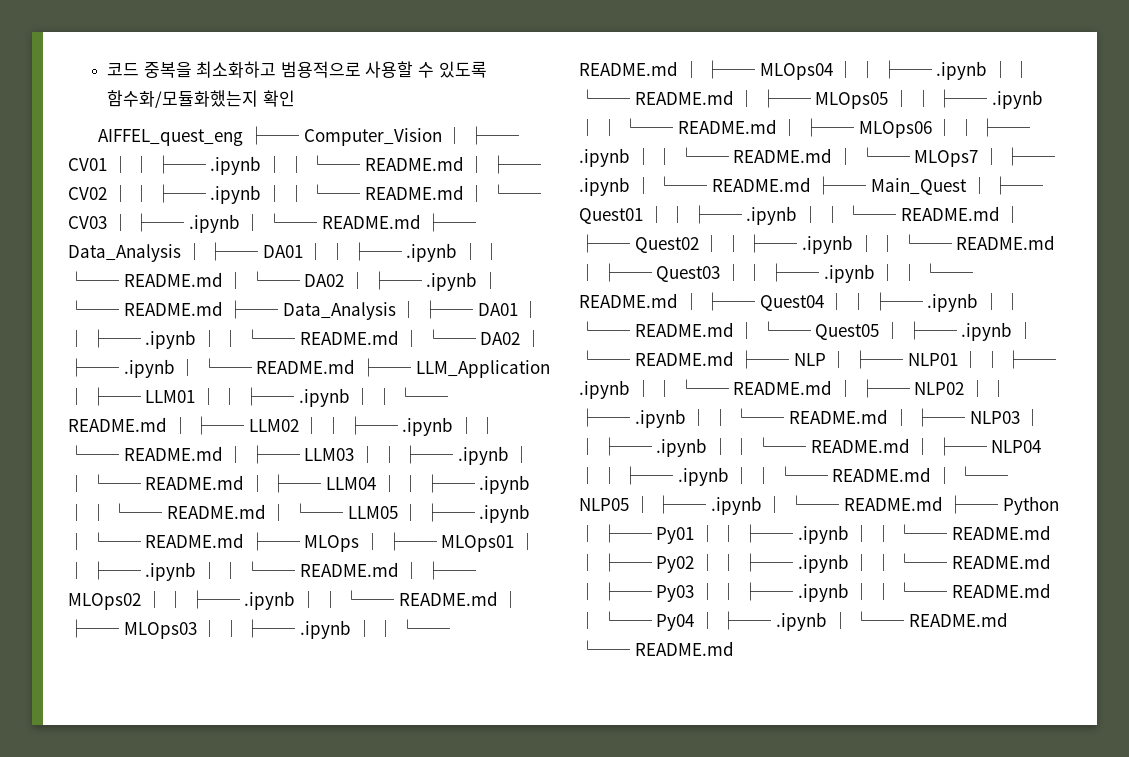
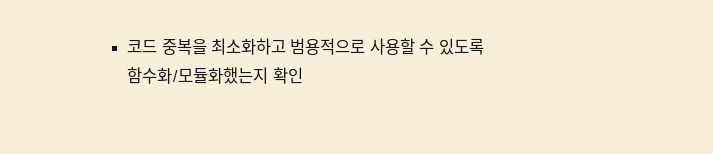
- AIFFEL_quest_eng ├── Computer_Vision │ ├── CV01 │ │ ├── .ipynb │ │ └── README.md │ ├── CV02 │ │ ├── .ipynb │ │ └── README.md │ └── CV03 │ ├── .ipynb │ └── README.md ├── Data_Analysis │ ├── DA01 │ │ ├── .ipynb │ │ └── README.md │ └── DA02 │ ├── .ipynb │ └── README.md ├── Data_Analysis │ ├── DA01 │ │ ├── .ipynb │ │ └── README.md │ └── DA02 │ ├── .ipynb │ └── README.md ├── LLM_Application │ ├── LLM01 │ │ ├── .ipynb │ │ └── README.md │ ├── LLM02 │ │ ├── .ipynb │ │ └── README.md │ ├── LLM03 │ │ ├── .ipynb │ │ └── README.md │ ├── LLM04 │ │ ├── .ipynb │ │ └── README.md │ └── LLM05 │ ├── .ipynb │ └── README.md ├── MLOps │ ├── MLOps01 │ │ ├── .ipynb │ │ └── README.md │ ├── MLOps02 │ │ ├── .ipynb │ │ └── README.md │ ├── MLOps03 │ │ ├── .ipynb │ │ └── README.md │ ├── MLOps04 │ │ ├── .ipynb │ │ └── README.md │ ├── MLOps05 │ │ ├── .ipynb │ │ └── README.md │ ├── MLOps06 │ │ ├── .ipynb │ │ └── README.md │ └── MLOps7 │ ├── .ipynb │ └── README.md ├── Main_Quest │ ├── Quest01 │ │ ├── .ipynb │ │ └── README.md │ ├── Quest02 │ │ ├── .ipynb │ │ └── README.md │ ├── Quest03 │ │ ├── .ipynb │ │ └── README.md │ ├── Quest04 │ │ ├── .ipynb │ │ └── README.md │ └── Quest05 │ ├── .ipynb │ └── README.md ├── NLP │ ├── NLP01 │ │ ├── .ipynb │ │ └── README.md │ ├── NLP02 │ │ ├── .ipynb │ │ └── README.md │ ├── NLP03 │ │ ├── .ipynb │ │ └── README.md │ ├── NLP04 │ │ ├── .ipynb │ │ └── README.md │ └── NLP05 │ ├── .ipynb │ └── README.md ├── Python │ ├── Py01 │ │ ├── .ipynb │ │ └── README.md │ ├── Py02 │ │ ├── .ipynb │ │ └── README.md │ ├── Py03 │ │ ├── .ipynb │ │ └── README.md │ └── Py04 │ ├── .ipynb │ └── README.md └── README.md

